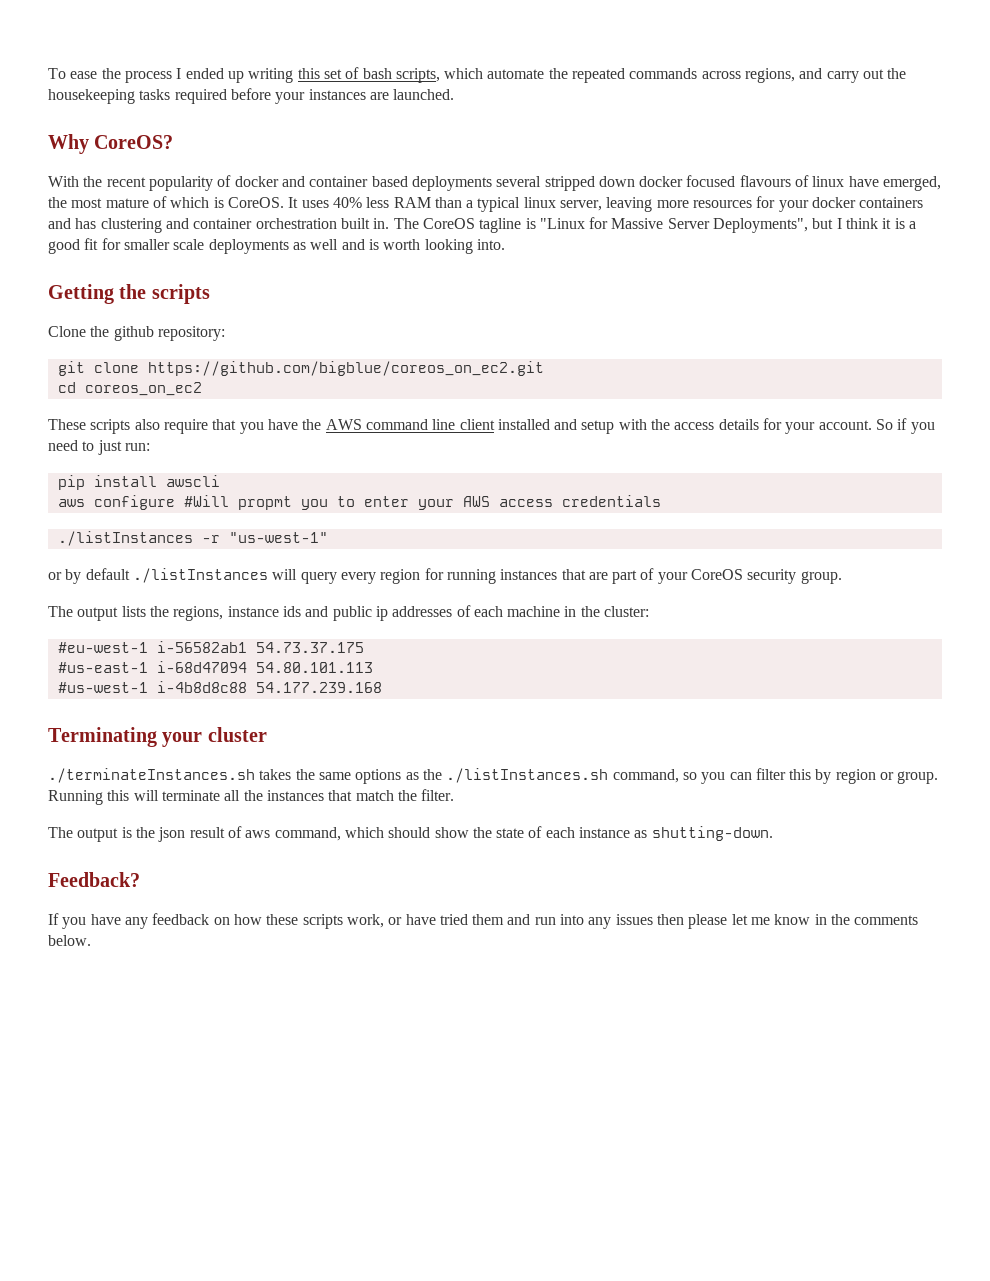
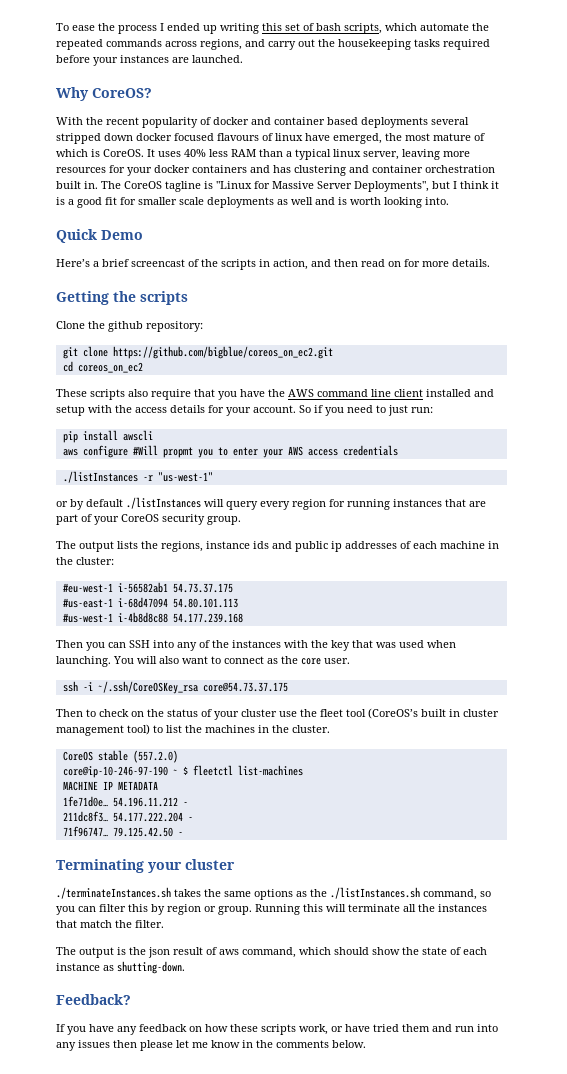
+ Quick Demo
+ Here’s a brief screencast of the scripts in action, and then read on for more details.
+ Then you can SSH into any of the instances with the key that was used when launching. You will also want to connect as the core user.
+ ssh -i ~/.ssh/CoreOSKey_rsa core@54.73.37.175
+ Then to check on the status of your cluster use the fleet tool (CoreOS’s built in cluster management tool) to list the machines in the cluster.
+ CoreOS stable (557.2.0)
+ core@ip-10-246-97-190 ~ $ fleetctl list-machines
+ MACHINE IP METADATA
+ 1fe71d0e… 54.196.11.212 -
+ 211dc8f3… 54.177.222.204 -
+ 71f96747… 79.125.42.50 -

